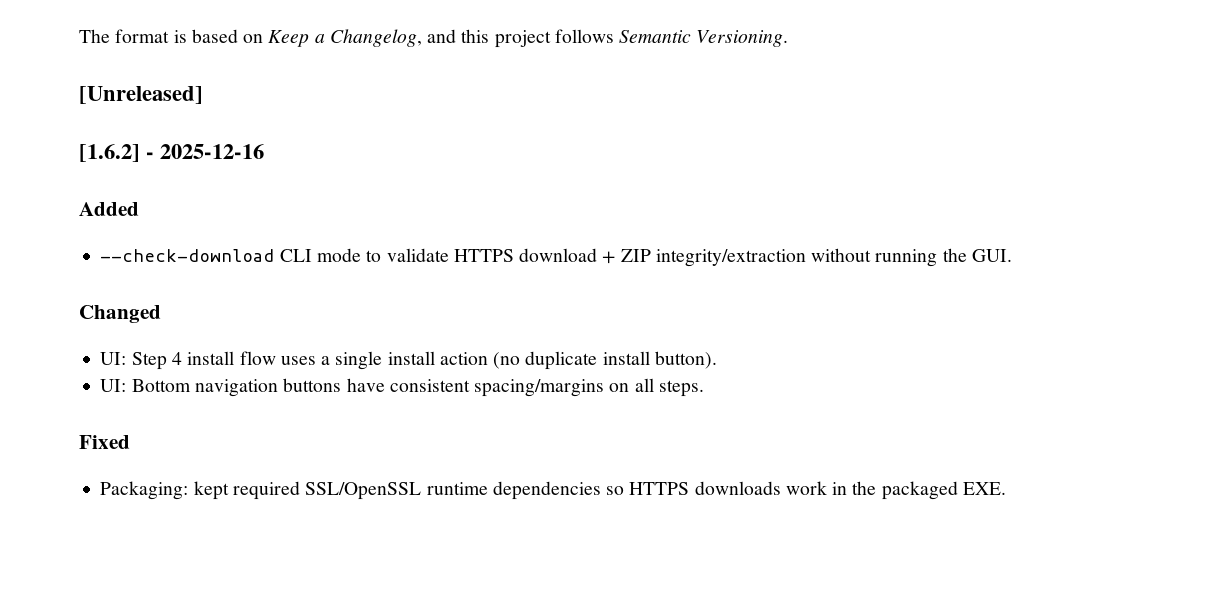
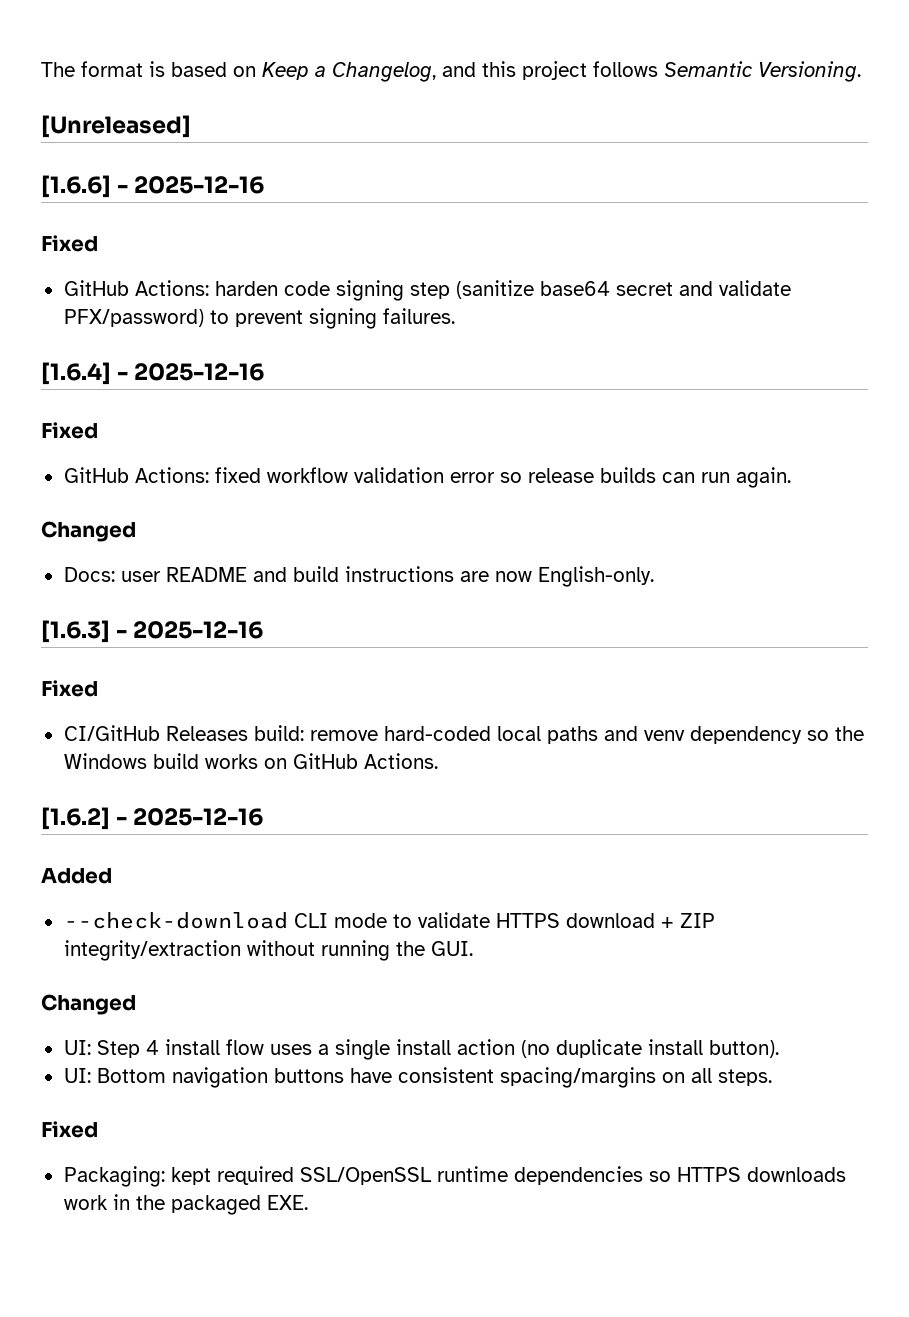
+ [1.6.6] - 2025-12-16
+ Fixed
+ GitHub Actions: harden code signing step (sanitize base64 secret and validate PFX/password) to prevent signing failures.
+ [1.6.4] - 2025-12-16
+ Fixed
+ GitHub Actions: fixed workflow validation error so release builds can run again.
+ Changed
+ Docs: user README and build instructions are now English-only.
+ [1.6.3] - 2025-12-16
+ Fixed
+ CI/GitHub Releases build: remove hard-coded local paths and venv dependency so the Windows build works on GitHub Actions.

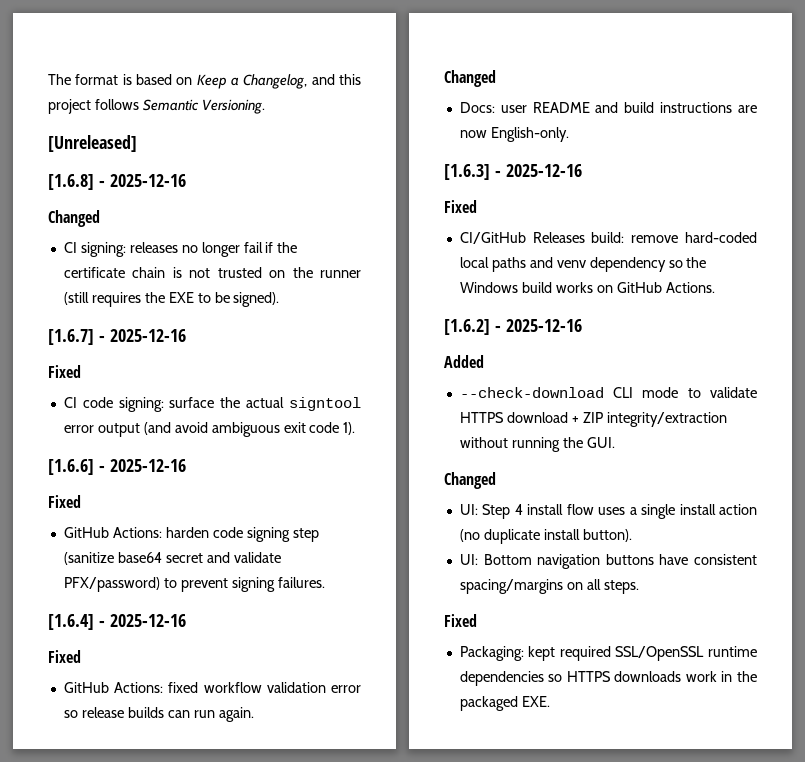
+ [1.6.8] - 2025-12-16
+ Changed
+ CI signing: releases no longer fail if the certificate chain is not trusted on the runner (still requires the EXE to be signed).
+ [1.6.7] - 2025-12-16
+ Fixed
+ CI code signing: surface the actual signtool error output (and avoid ambiguous exit code 1).

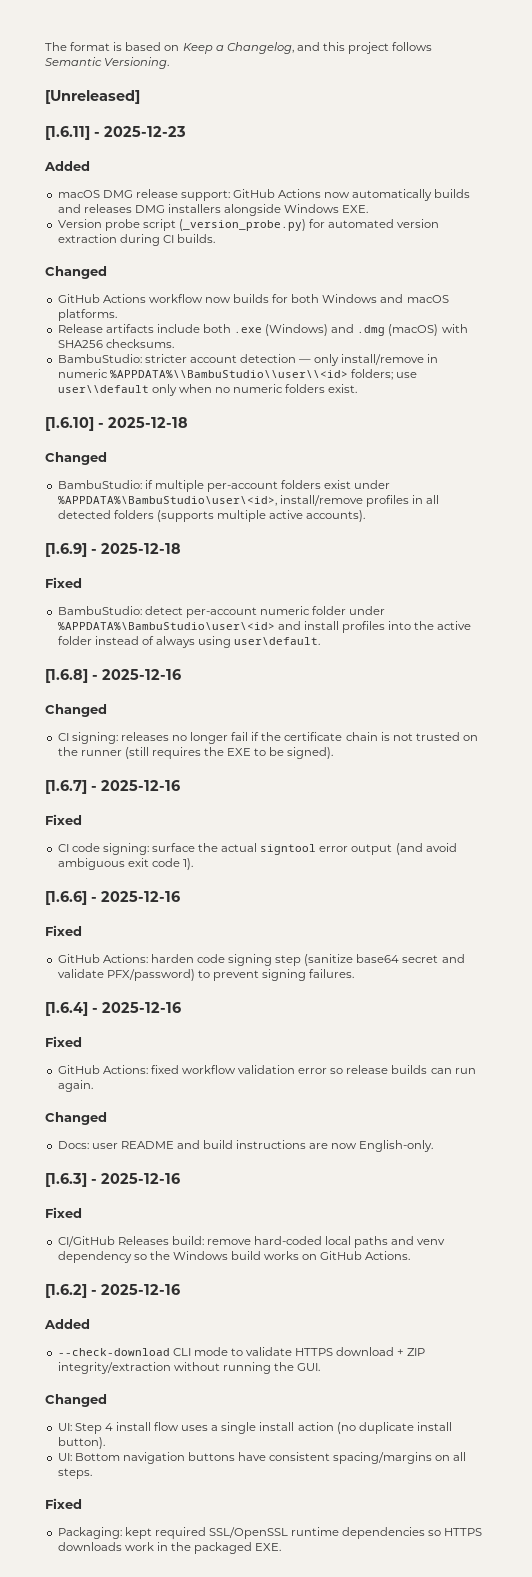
+ [1.6.11] - 2025-12-23
+ Added
+ macOS DMG release support: GitHub Actions now automatically builds and releases DMG installers alongside Windows EXE.
+ Version probe script (_version_probe.py) for automated version extraction during CI builds.
+ Changed
+ GitHub Actions workflow now builds for both Windows and macOS platforms.
+ Release artifacts include both .exe (Windows) and .dmg (macOS) with SHA256 checksums.
+ BambuStudio: stricter account detection — only install/remove in numeric %APPDATA%\\BambuStudio\\user\\<id> folders; use user\\default only when no numeric folders exist.
+ [1.6.10] - 2025-12-18
+ Changed
+ BambuStudio: if multiple per-account folders exist under %APPDATA%\BambuStudio\user\<id>, install/remove profiles in all detected folders (supports multiple active accounts).
+ [1.6.9] - 2025-12-18
+ Fixed
+ BambuStudio: detect per-account numeric folder under %APPDATA%\BambuStudio\user\<id> and install profiles into the active folder instead of always using user\default.

